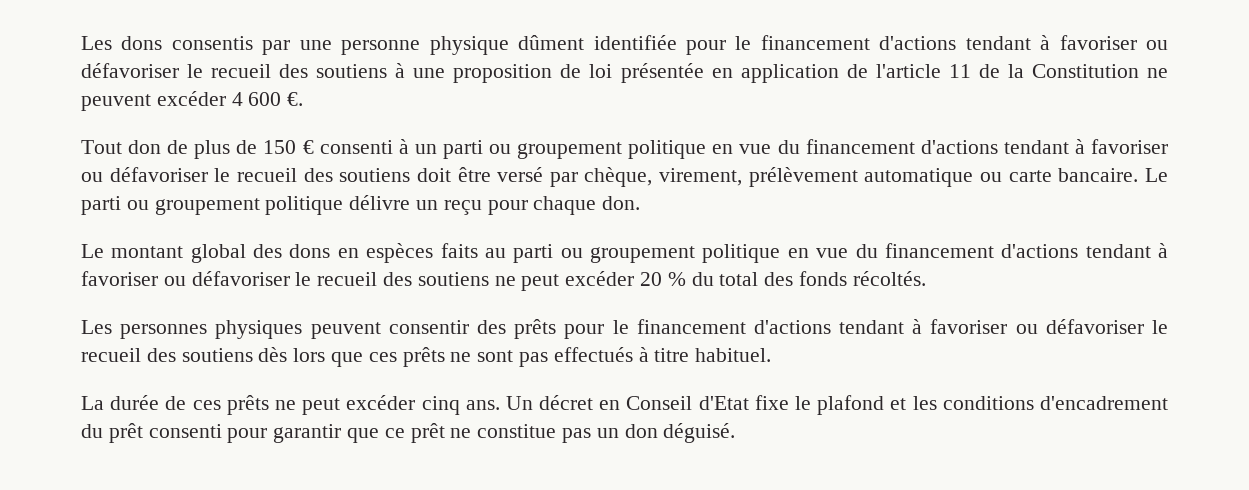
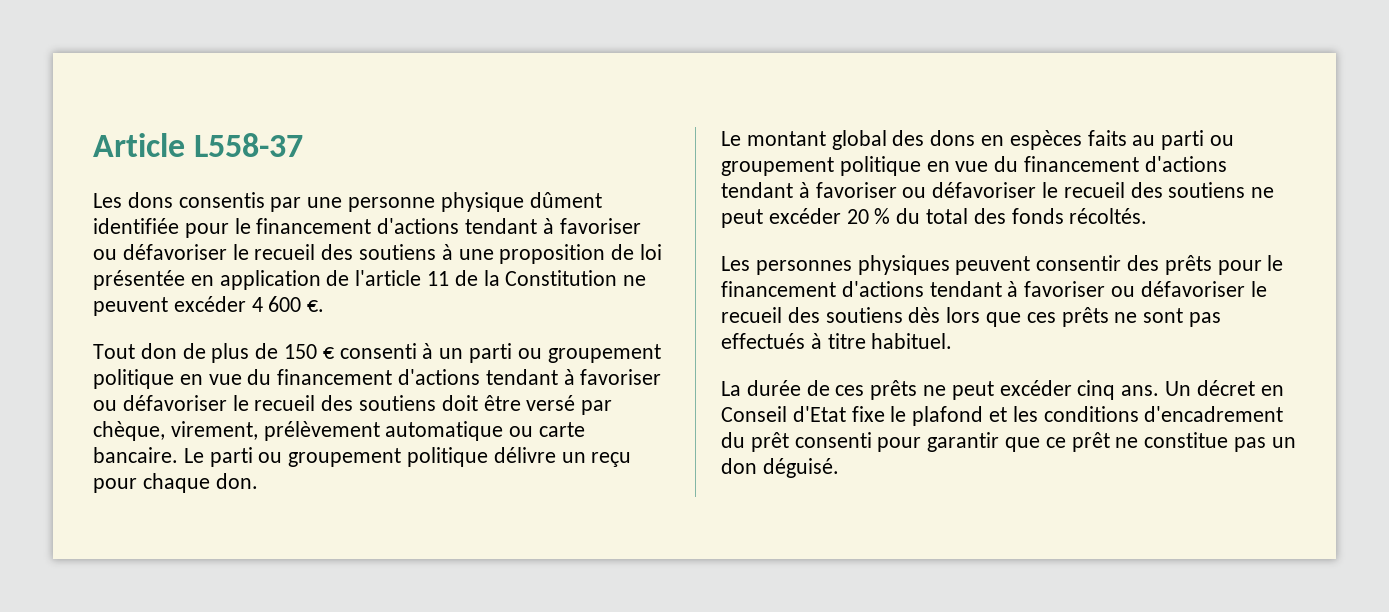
+ Article L558-37

